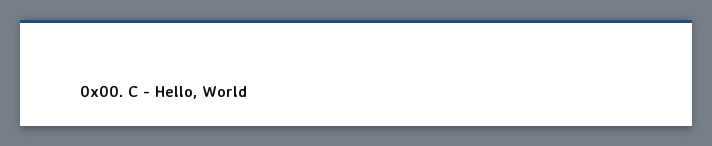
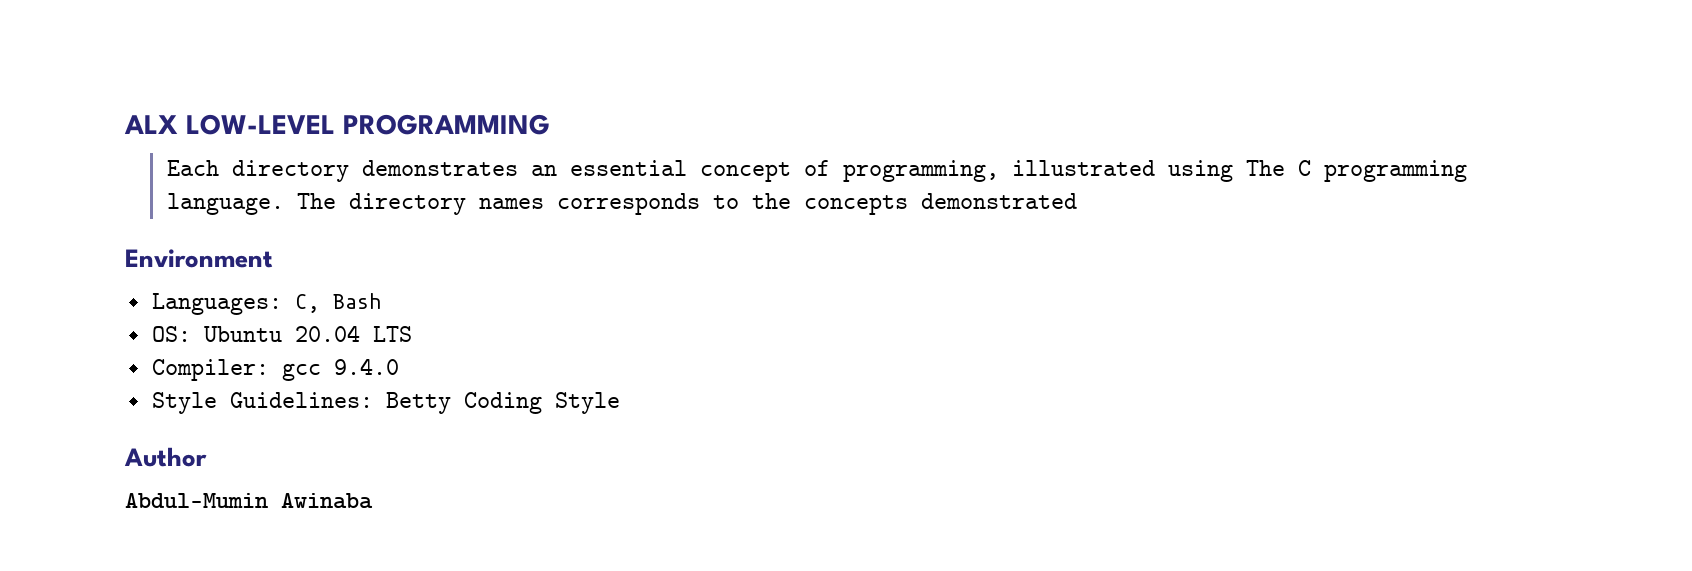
- 0x00. C - Hello, World
+ ALX LOW-LEVEL PROGRAMMING
+ Each directory demonstrates an essential concept of programming, illustrated using The C programming language. The directory names corresponds to the concepts demonstrated
+ Environment
+ Languages: C, Bash
+ OS: Ubuntu 20.04 LTS
+ Compiler: gcc 9.4.0
+ Style Guidelines: Betty Coding Style
+ Author
+ Abdul-Mumin Awinaba

